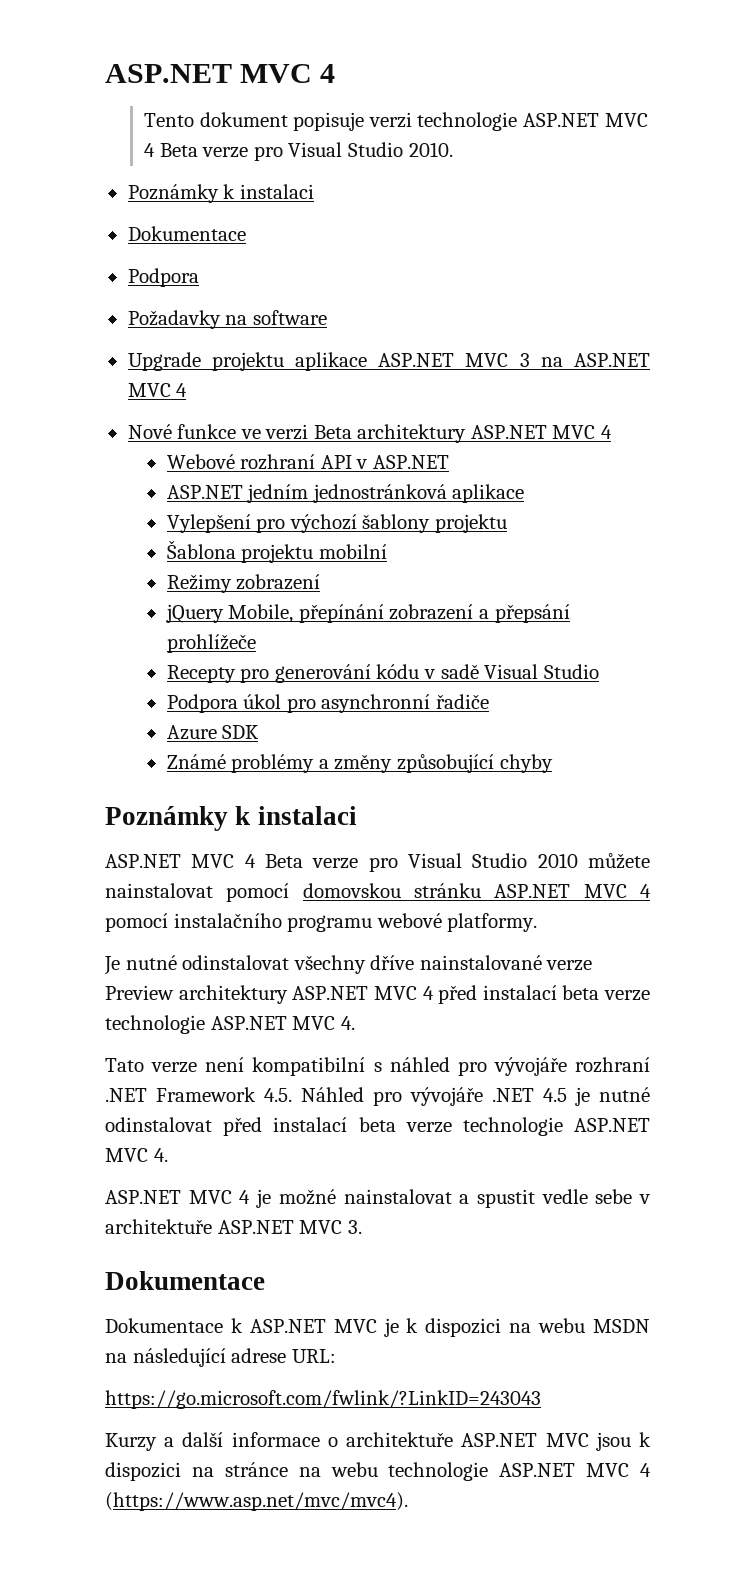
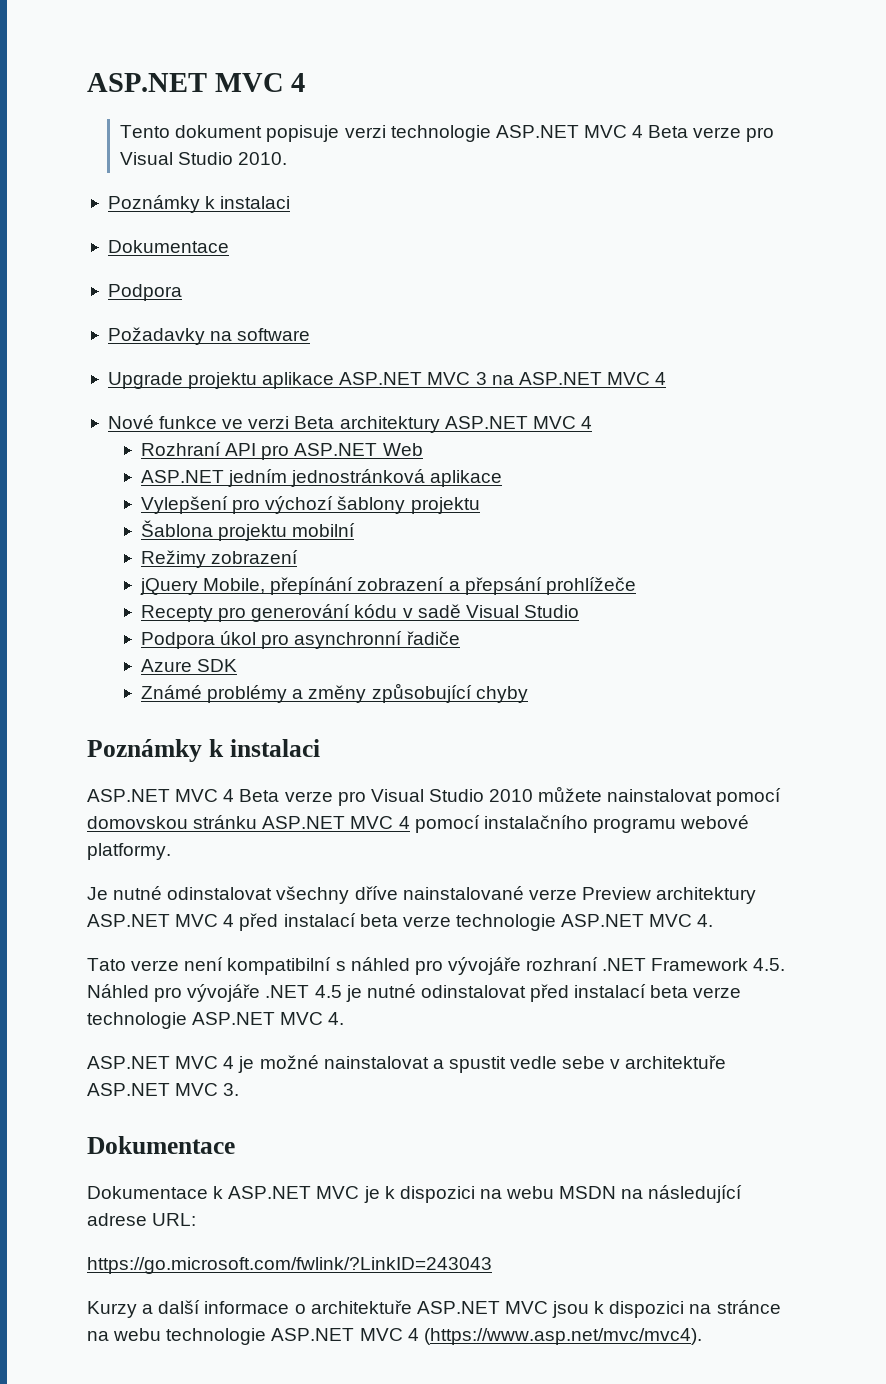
- Webové rozhraní API v ASP.NET
+ Rozhraní API pro ASP.NET Web

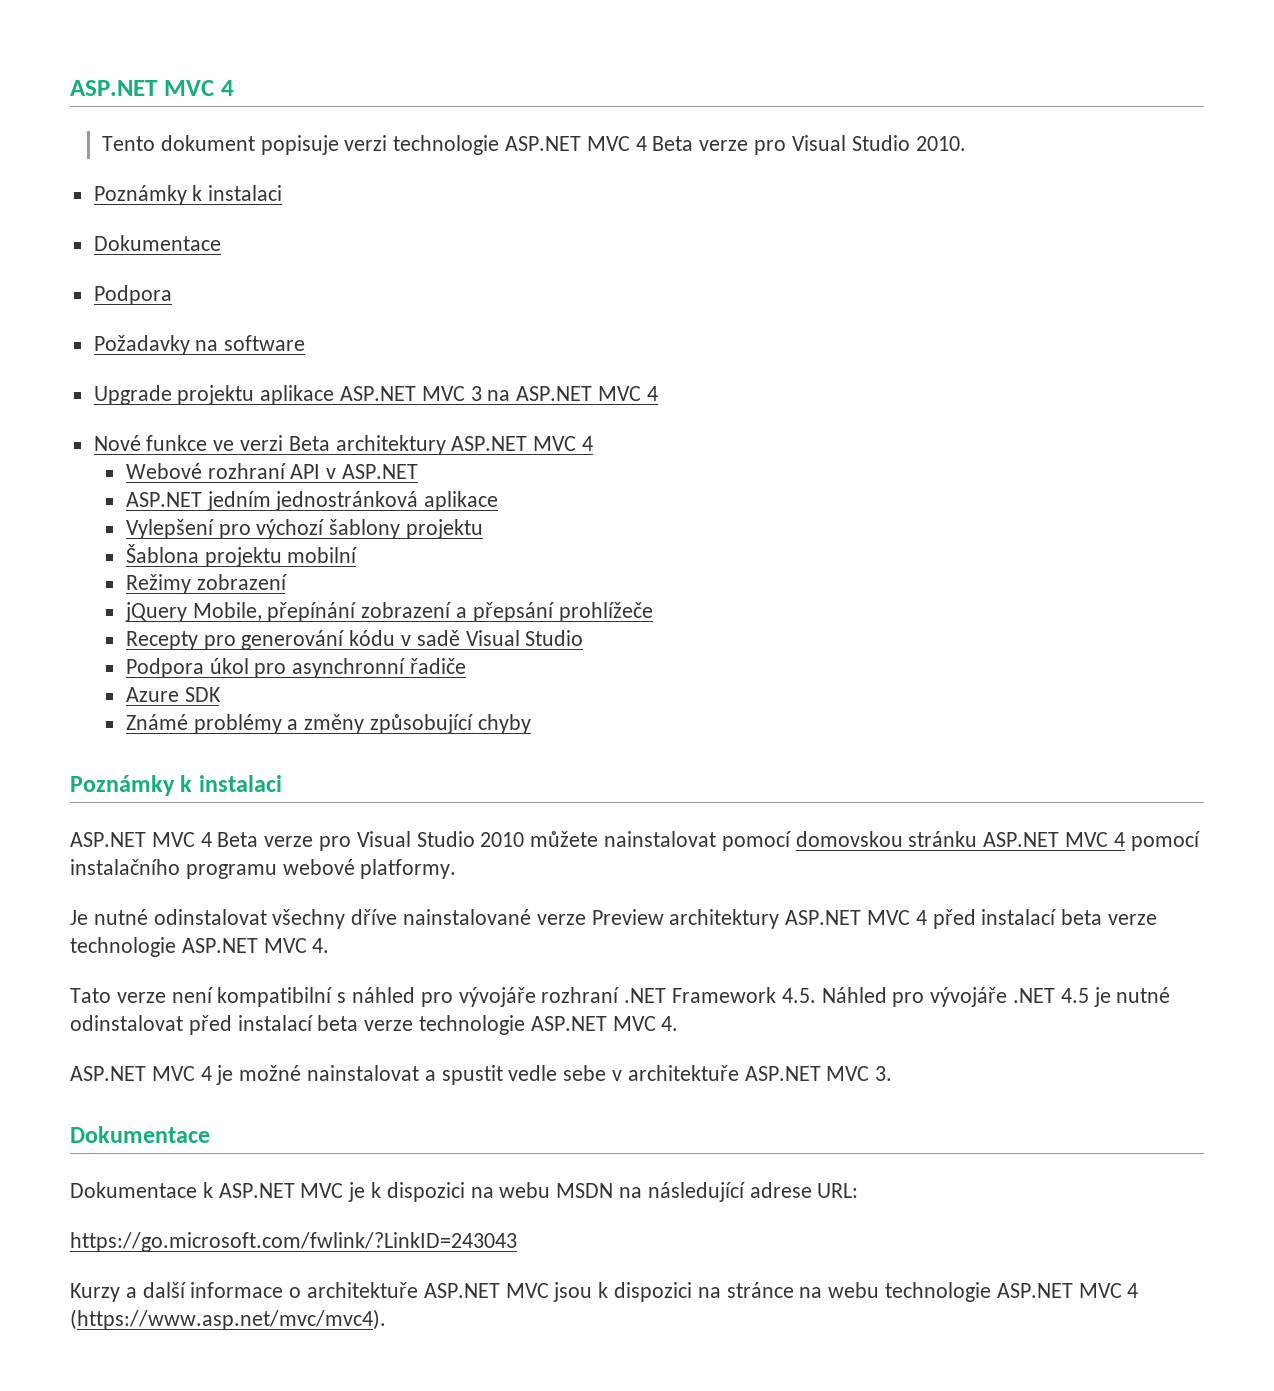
- Rozhraní API pro ASP.NET Web
+ Webové rozhraní API v ASP.NET

